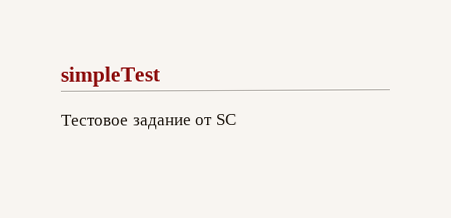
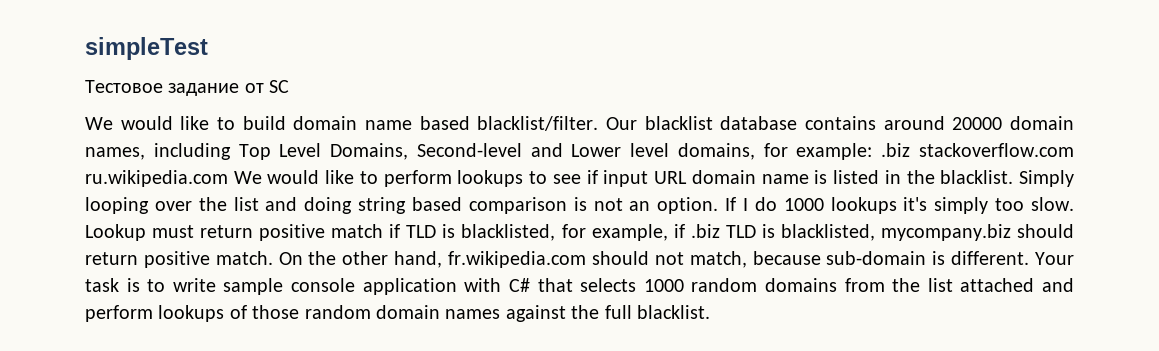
+ We would like to build domain name based blacklist/filter. Our blacklist database contains around 20000 domain names, including Top Level Domains, Second-level and Lower level domains, for example: .biz stackoverflow.com ru.wikipedia.com We would like to perform lookups to see if input URL domain name is listed in the blacklist. Simply looping over the list and doing string based comparison is not an option. If I do 1000 lookups it's simply too slow. Lookup must return positive match if TLD is blacklisted, for example, if .biz TLD is blacklisted, mycompany.biz should return positive match. On the other hand, fr.wikipedia.com should not match, because sub-domain is different. Your task is to write sample console application with С# that selects 1000 random domains from the list attached and perform lookups of those random domain names against the full blacklist.

